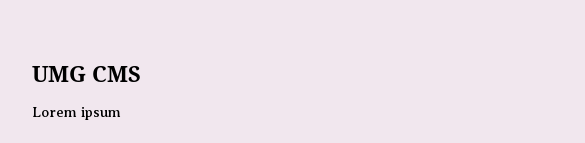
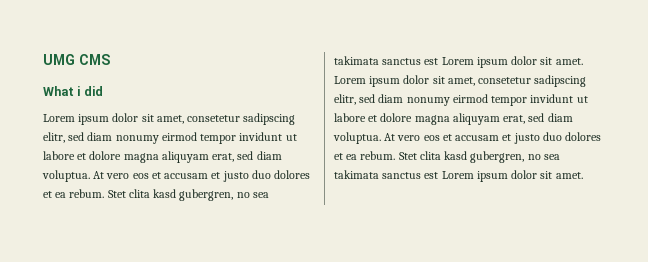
- Lorem ipsum
+ What i did
+ Lorem ipsum dolor sit amet, consetetur sadipscing elitr, sed diam nonumy eirmod tempor invidunt ut labore et dolore magna aliquyam erat, sed diam voluptua. At vero eos et accusam et justo duo dolores et ea rebum. Stet clita kasd gubergren, no sea takimata sanctus est Lorem ipsum dolor sit amet. Lorem ipsum dolor sit amet, consetetur sadipscing elitr, sed diam nonumy eirmod tempor invidunt ut labore et dolore magna aliquyam erat, sed diam voluptua. At vero eos et accusam et justo duo dolores et ea rebum. Stet clita kasd gubergren, no sea takimata sanctus est Lorem ipsum dolor sit amet.

